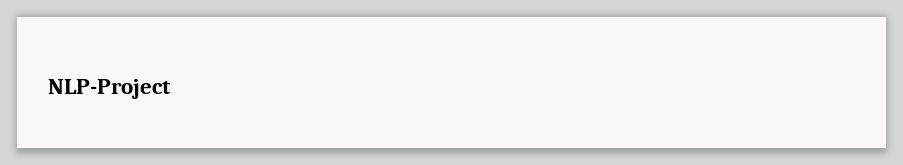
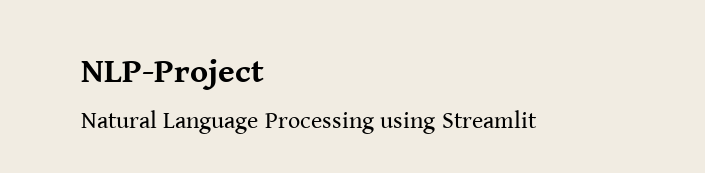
+ Natural Language Processing using Streamlit

